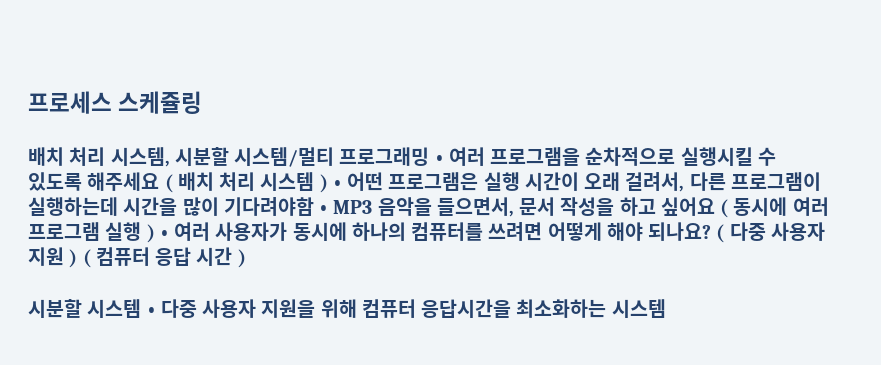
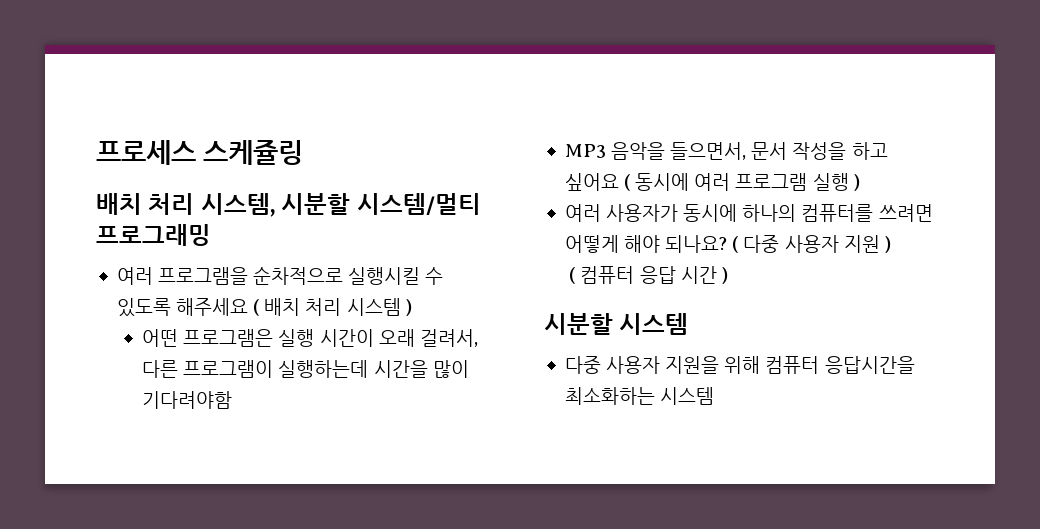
- 배치 처리 시스템, 시분할 시스템/멀티 프로그래밍 • 여러 프로그램을 순차적으로 실행시킬 수 있도록 해주세요 ( 배치 처리 시스템 ) • 어떤 프로그램은 실행 시간이 오래 걸려서, 다른 프로그램이 실행하는데 시간을 많이 기다려야함 • MP3 음악을 들으면서, 문서 작성을 하고 싶어요 ( 동시에 여러 프로그램 실행 ) • 여러 사용자가 동시에 하나의 컴퓨터를 쓰려면 어떻게 해야 되나요?
+ 배치 처리 시스템, 시분할 시스템/멀티 프로그래밍
+ 여러 프로그램을 순차적으로 실행시킬 수 있도록 해주세요 ( 배치 처리 시스템 )
+ 어떤 프로그램은 실행 시간이 오래 걸려서, 다른 프로그램이 실행하는데 시간을 많이 기다려야함
+ MP3 음악을 들으면서, 문서 작성을 하고 싶어요 ( 동시에 여러 프로그램 실행 )
+ 여러 사용자가 동시에 하나의 컴퓨터를 쓰려면 어떻게 해야 되나요?
- ( 다중 사용자 지원 ) ( 컴퓨터 응답 시간 )
+ ( 다중 사용자 지원 )
+ ( 컴퓨터 응답 시간 )
- 시분할 시스템 • 다중 사용자 지원을 위해 컴퓨터 응답시간을 최소화하는 시스템
+ 시분할 시스템
+ 다중 사용자 지원을 위해 컴퓨터 응답시간을 최소화하는 시스템

